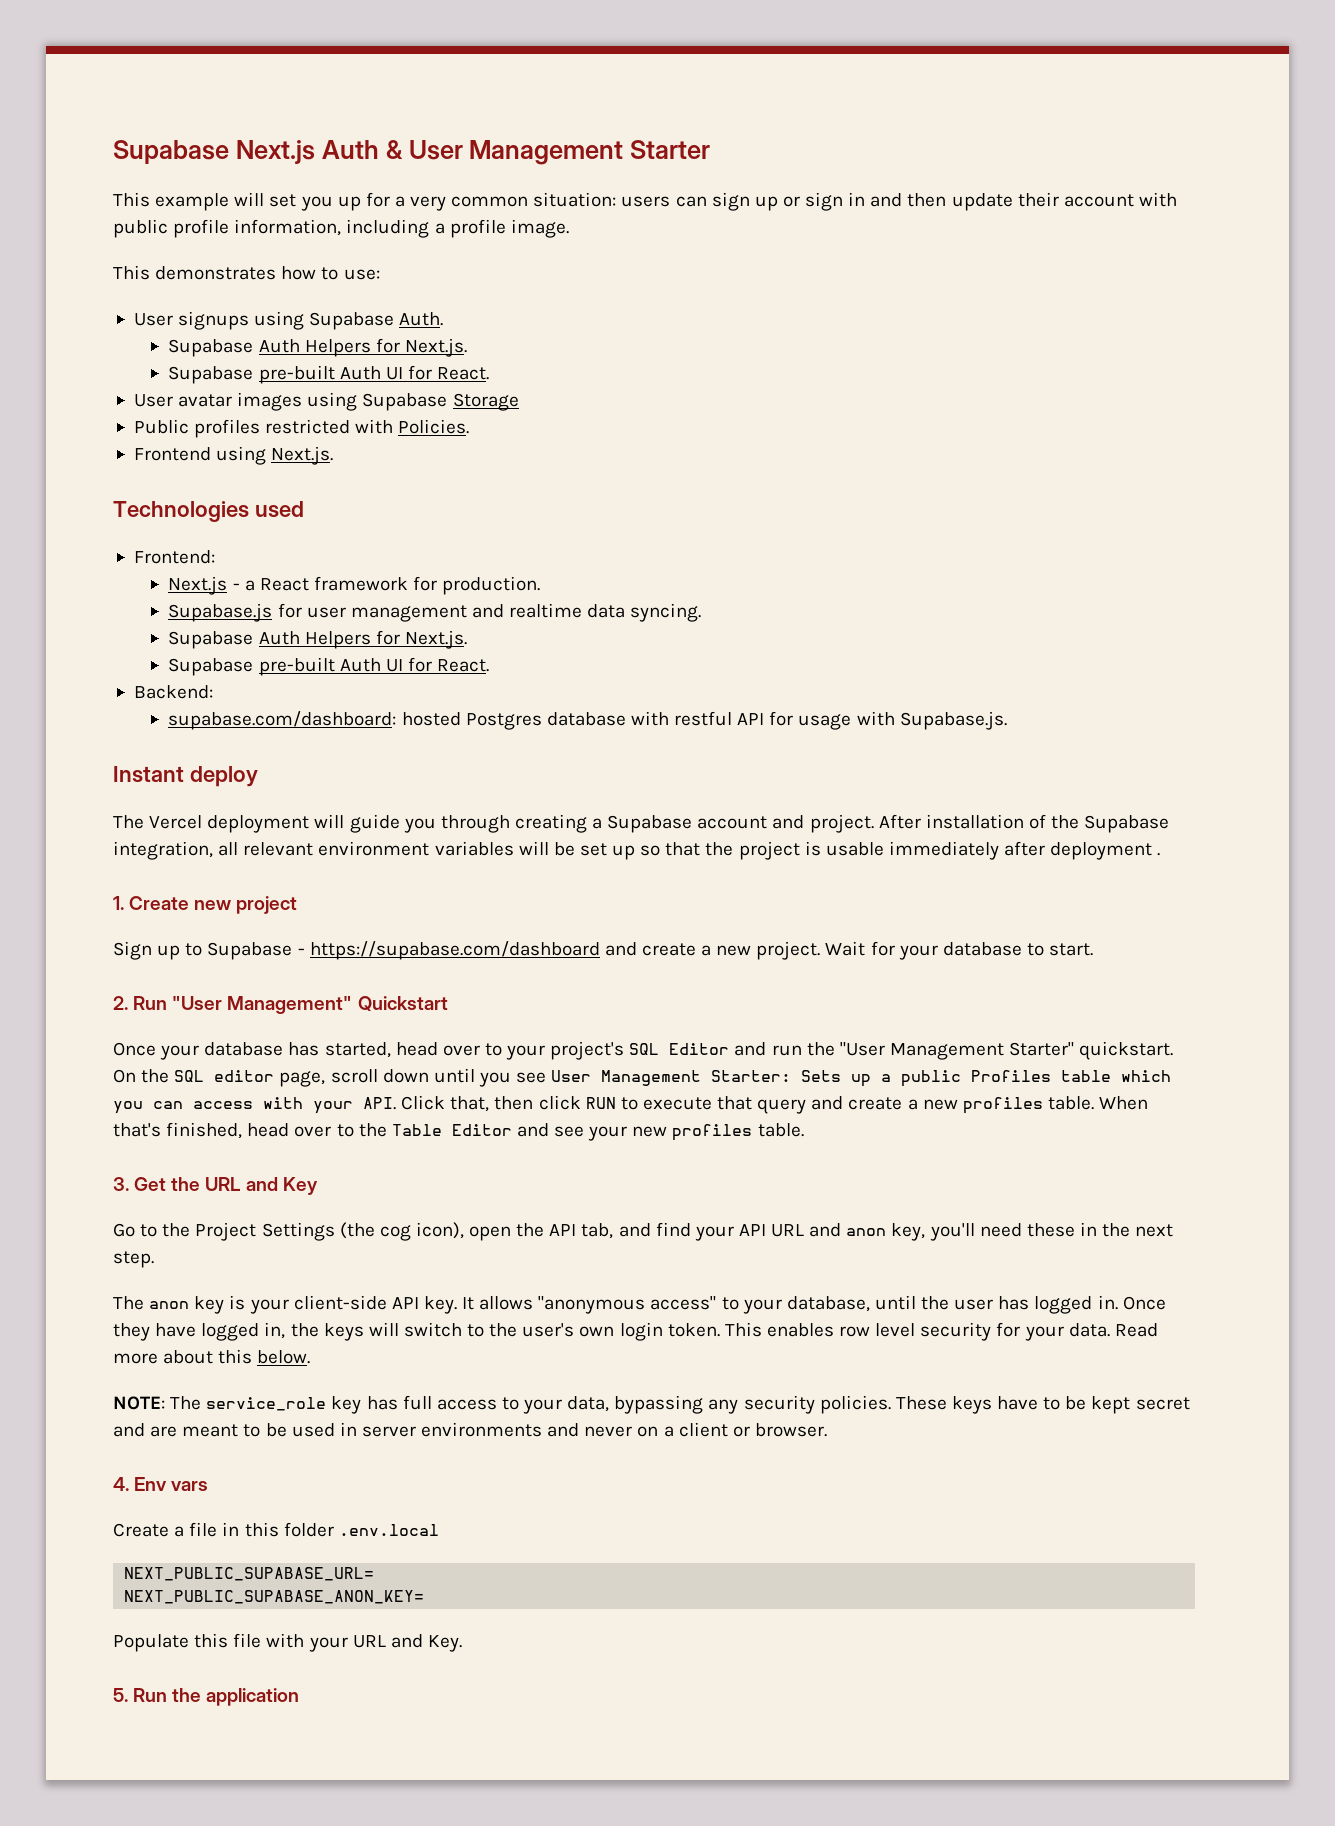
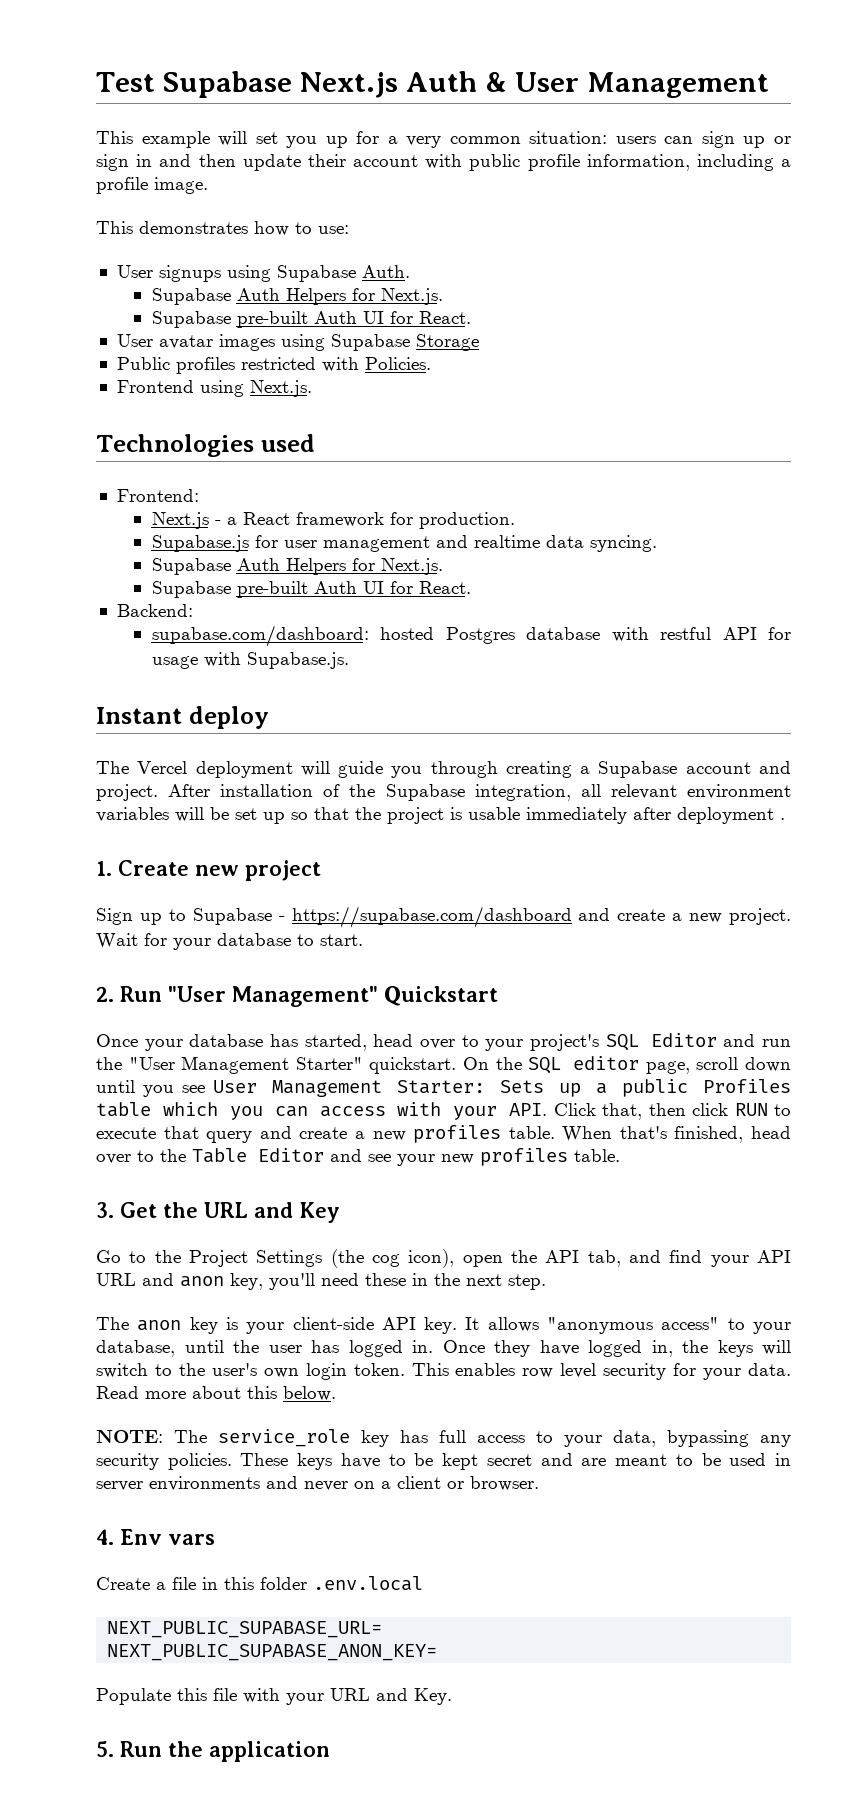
- Supabase Next.js Auth & User Management Starter
+ Test Supabase Next.js Auth & User Management

